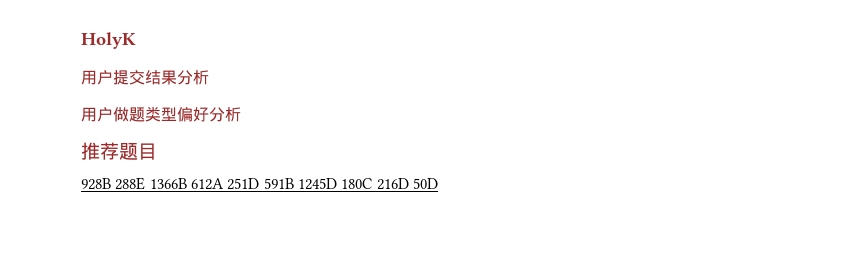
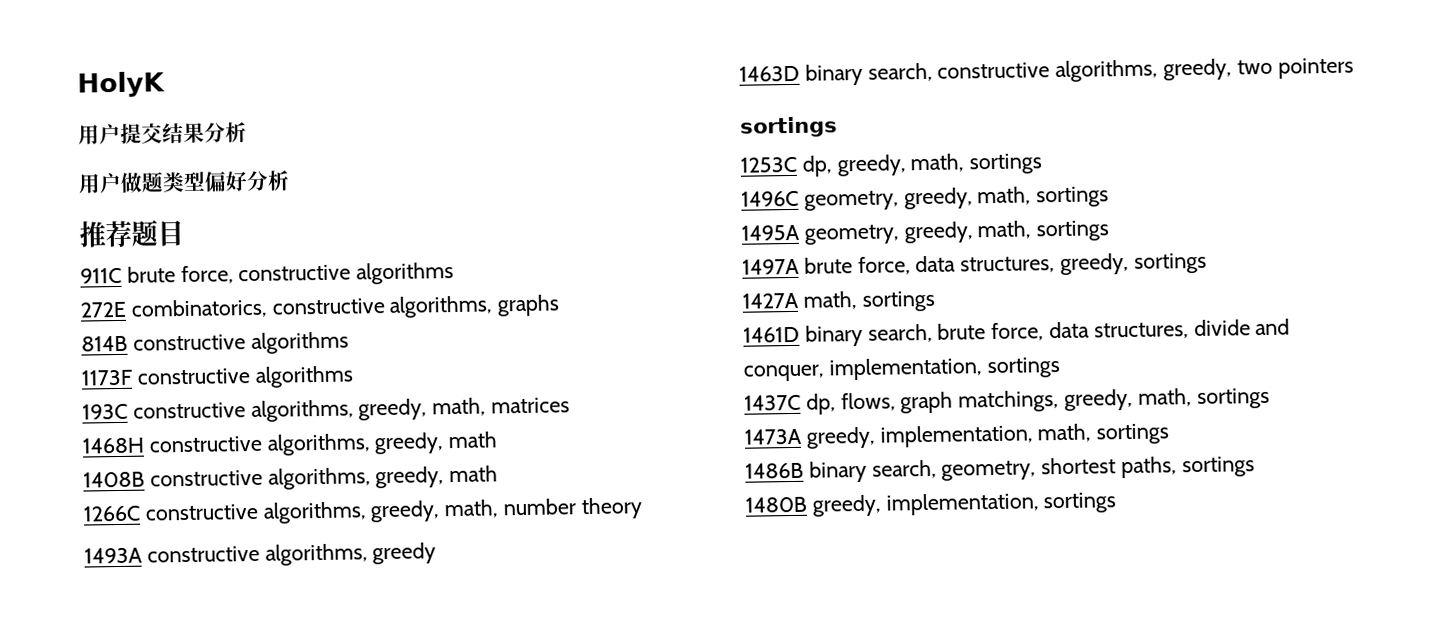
- 928B 288E 1366B 612A 251D 591B 1245D 180C 216D 50D
+ 911C brute force, constructive algorithms
+ 272E combinatorics, constructive algorithms, graphs
+ 814B constructive algorithms
+ 1173F constructive algorithms
+ 193C constructive algorithms, greedy, math, matrices
+ 1468H constructive algorithms, greedy, math
+ 1408B constructive algorithms, greedy, math
+ 1266C constructive algorithms, greedy, math, number theory
+ 1493A constructive algorithms, greedy
+ 1463D binary search, constructive algorithms, greedy, two pointers
+ sortings
+ 1253C dp, greedy, math, sortings
+ 1496C geometry, greedy, math, sortings
+ 1495A geometry, greedy, math, sortings
+ 1497A brute force, data structures, greedy, sortings
+ 1427A math, sortings
+ 1461D binary search, brute force, data structures, divide and conquer, implementation, sortings
+ 1437C dp, flows, graph matchings, greedy, math, sortings
+ 1473A greedy, implementation, math, sortings
+ 1486B binary search, geometry, shortest paths, sortings
+ 1480B greedy, implementation, sortings

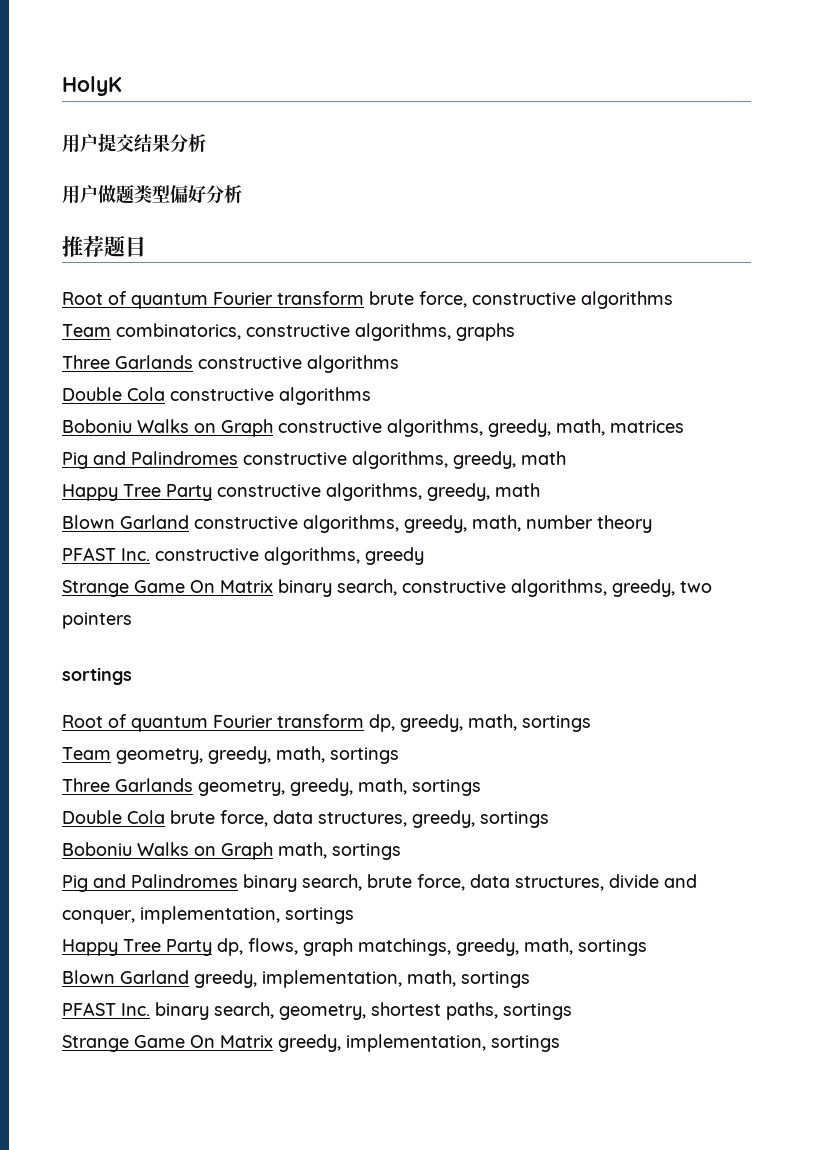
- 911C brute force, constructive algorithms
+ Root of quantum Fourier transform brute force, constructive algorithms
- 272E combinatorics, constructive algorithms, graphs
+ Team combinatorics, constructive algorithms, graphs
- 814B constructive algorithms
- 1173F constructive algorithms
- 193C constructive algorithms, greedy, math, matrices
+ Three Garlands constructive algorithms
+ Double Cola constructive algorithms
+ Boboniu Walks on Graph constructive algorithms, greedy, math, matrices
- 1468H constructive algorithms, greedy, math
- 1408B constructive algorithms, greedy, math
- 1266C constructive algorithms, greedy, math, number theory
+ Pig and Palindromes constructive algorithms, greedy, math
+ Happy Tree Party constructive algorithms, greedy, math
+ Blown Garland constructive algorithms, greedy, math, number theory
- 1493A constructive algorithms, greedy
+ PFAST Inc. constructive algorithms, greedy
- 1463D binary search, constructive algorithms, greedy, two pointers
+ Strange Game On Matrix binary search, constructive algorithms, greedy, two pointers
- 1253C dp, greedy, math, sortings
+ Root of quantum Fourier transform dp, greedy, math, sortings
- 1496C geometry, greedy, math, sortings
- 1495A geometry, greedy, math, sortings
- 1497A brute force, data structures, greedy, sortings
+ Team geometry, greedy, math, sortings
+ Three Garlands geometry, greedy, math, sortings
+ Double Cola brute force, data structures, greedy, sortings
- 1427A math, sortings
- 1461D binary search, brute force, data structures, divide and conquer, implementation, sortings
+ Boboniu Walks on Graph math, sortings
+ Pig and Palindromes binary search, brute force, data structures, divide and conquer, implementation, sortings
- 1437C dp, flows, graph matchings, greedy, math, sortings
+ Happy Tree Party dp, flows, graph matchings, greedy, math, sortings
- 1473A greedy, implementation, math, sortings
+ Blown Garland greedy, implementation, math, sortings
- 1486B binary search, geometry, shortest paths, sortings
+ PFAST Inc. binary search, geometry, shortest paths, sortings
- 1480B greedy, implementation, sortings
+ Strange Game On Matrix greedy, implementation, sortings

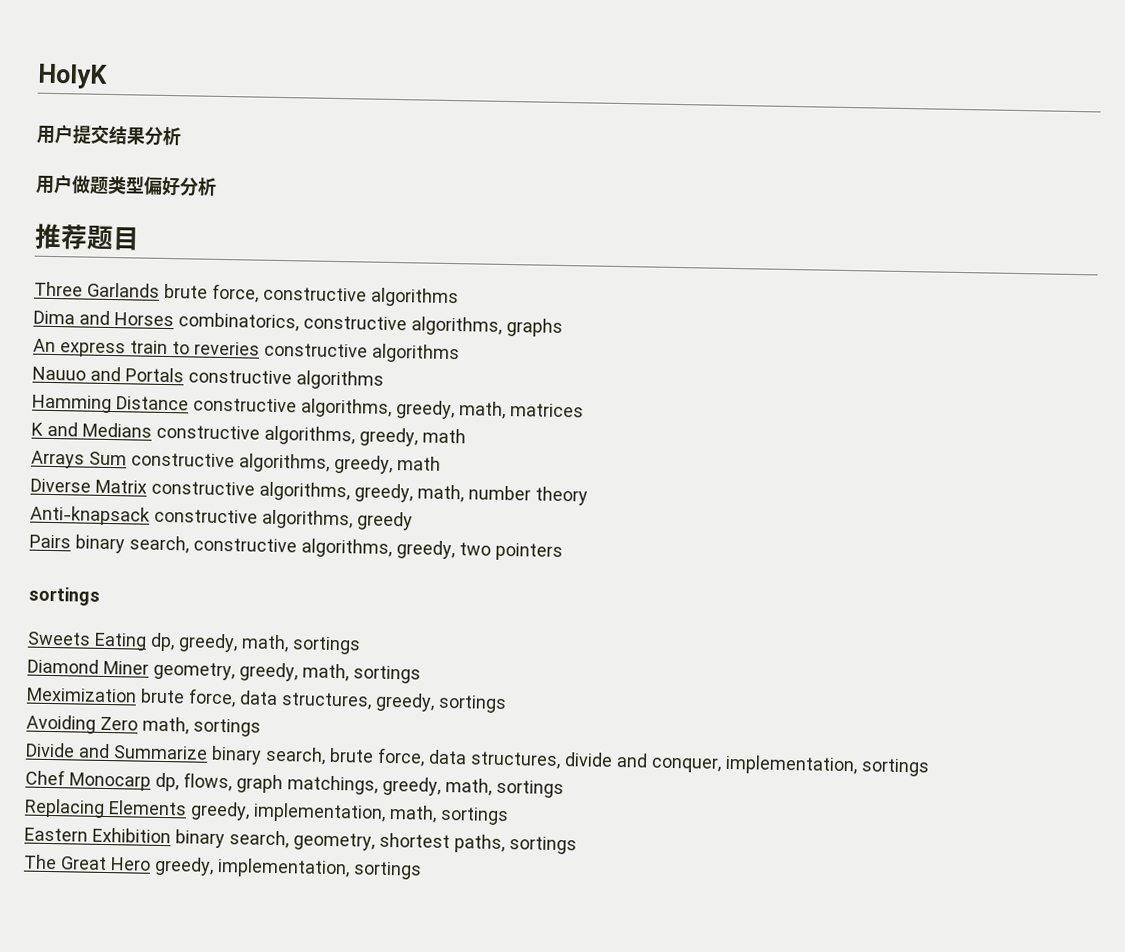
- Root of quantum Fourier transform brute force, constructive algorithms
+ Three Garlands brute force, constructive algorithms
- Team combinatorics, constructive algorithms, graphs
+ Dima and Horses combinatorics, constructive algorithms, graphs
- Three Garlands constructive algorithms
- Double Cola constructive algorithms
- Boboniu Walks on Graph constructive algorithms, greedy, math, matrices
+ An express train to reveries constructive algorithms
+ Nauuo and Portals constructive algorithms
+ Hamming Distance constructive algorithms, greedy, math, matrices
- Pig and Palindromes constructive algorithms, greedy, math
- Happy Tree Party constructive algorithms, greedy, math
- Blown Garland constructive algorithms, greedy, math, number theory
+ K and Medians constructive algorithms, greedy, math
+ Arrays Sum constructive algorithms, greedy, math
+ Diverse Matrix constructive algorithms, greedy, math, number theory
- PFAST Inc. constructive algorithms, greedy
+ Anti-knapsack constructive algorithms, greedy
- Strange Game On Matrix binary search, constructive algorithms, greedy, two pointers
+ Pairs binary search, constructive algorithms, greedy, two pointers
- Root of quantum Fourier transform dp, greedy, math, sortings
+ Sweets Eating dp, greedy, math, sortings
- Team geometry, greedy, math, sortings
- Three Garlands geometry, greedy, math, sortings
- Double Cola brute force, data structures, greedy, sortings
+ Diamond Miner geometry, greedy, math, sortings
+ Meximization brute force, data structures, greedy, sortings
- Boboniu Walks on Graph math, sortings
- Pig and Palindromes binary search, brute force, data structures, divide and conquer, implementation, sortings
+ Avoiding Zero math, sortings
+ Divide and Summarize binary search, brute force, data structures, divide and conquer, implementation, sortings
- Happy Tree Party dp, flows, graph matchings, greedy, math, sortings
+ Chef Monocarp dp, flows, graph matchings, greedy, math, sortings
- Blown Garland greedy, implementation, math, sortings
+ Replacing Elements greedy, implementation, math, sortings
- PFAST Inc. binary search, geometry, shortest paths, sortings
+ Eastern Exhibition binary search, geometry, shortest paths, sortings
- Strange Game On Matrix greedy, implementation, sortings
+ The Great Hero greedy, implementation, sortings

